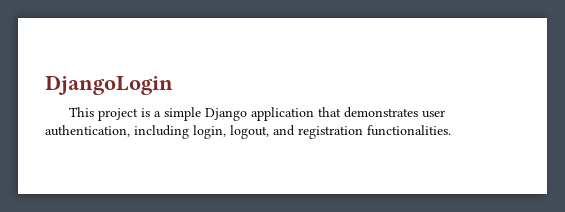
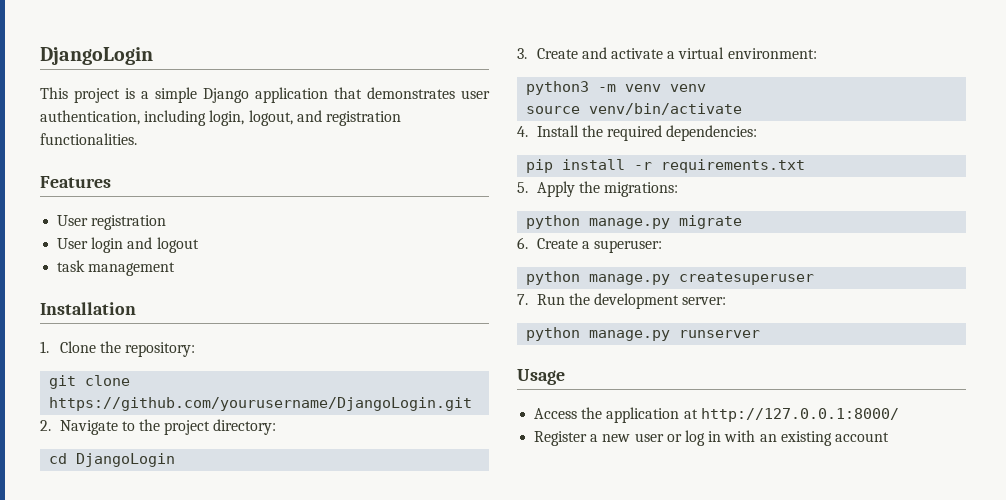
+ Features
+ User registration
+ User login and logout
+ task management
+ Installation
+ 1. Clone the repository:
+ git clone https://github.com/yourusername/DjangoLogin.git
+ 2. Navigate to the project directory:
+ cd DjangoLogin
+ 3. Create and activate a virtual environment:
+ python3 -m venv venv
+ source venv/bin/activate
+ 4. Install the required dependencies:
+ pip install -r requirements.txt
+ 5. Apply the migrations:
+ python manage.py migrate
+ 6. Create a superuser:
+ python manage.py createsuperuser
+ 7. Run the development server:
+ python manage.py runserver
+ Usage
+ Access the application at http://127.0.0.1:8000/
+ Register a new user or log in with an existing account

